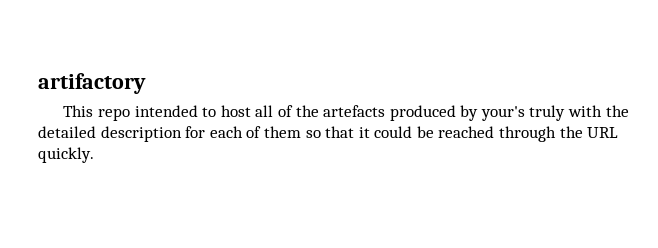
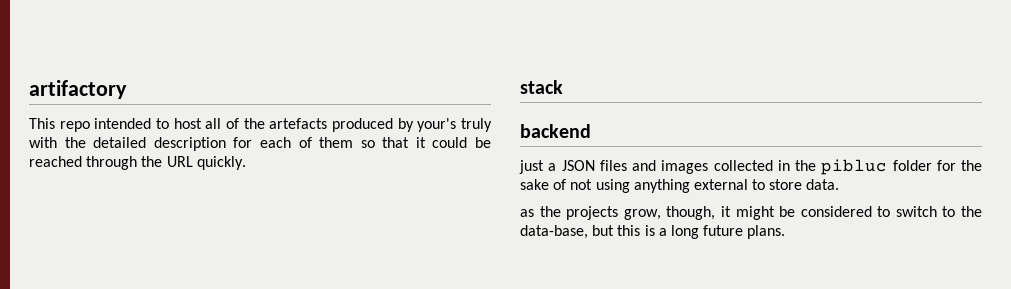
+ stack
+ backend
+ just a JSON files and images collected in the pibluc folder for the sake of not using anything external to store data.
+ as the projects grow, though, it might be considered to switch to the data-base, but this is a long future plans.

